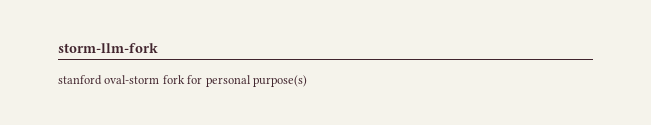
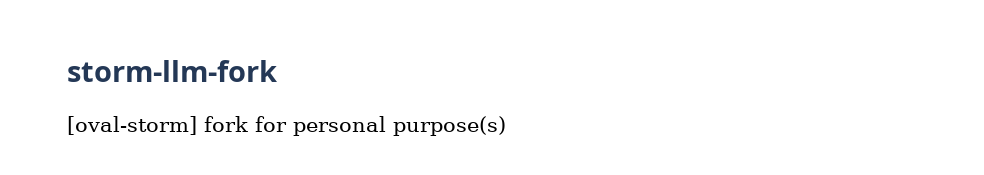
- stanford oval-storm fork for personal purpose(s)
+ [oval-storm] fork for personal purpose(s)

